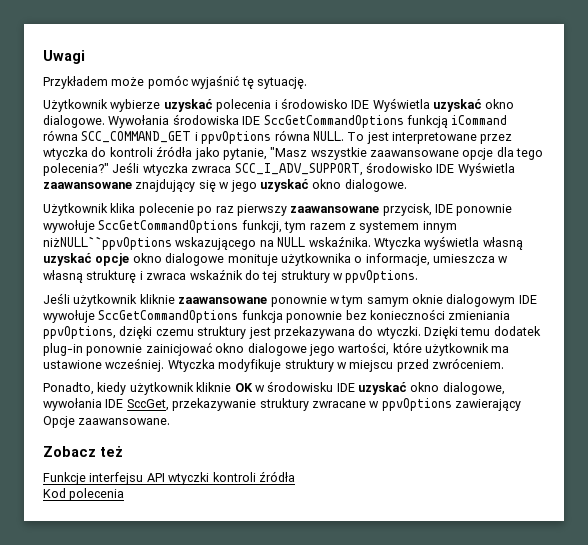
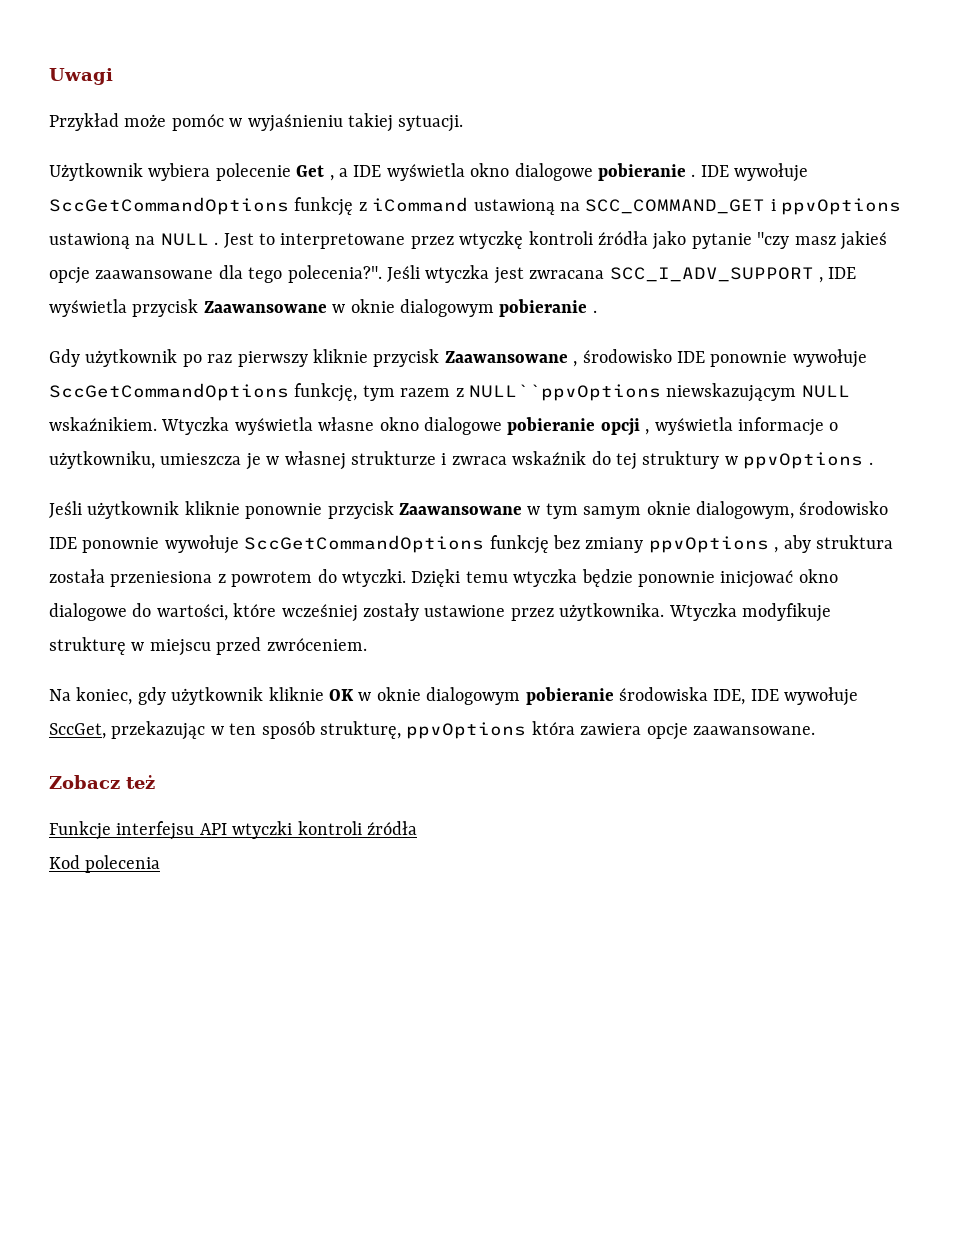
- Przykładem może pomóc wyjaśnić tę sytuację.
- Użytkownik wybierze uzyskać polecenia i środowisko IDE Wyświetla uzyskać okno dialogowe. Wywołania środowiska IDE SccGetCommandOptions funkcją iCommand równa SCC_COMMAND_GET i ppvOptions równa NULL. To jest interpretowane przez wtyczka do kontroli źródła jako pytanie, "Masz wszystkie zaawansowane opcje dla tego polecenia?"
+ Przykład może pomóc w wyjaśnieniu takiej sytuacji.
+ Użytkownik wybiera polecenie Get , a IDE wyświetla okno dialogowe pobieranie . IDE wywołuje SccGetCommandOptions funkcję z iCommand ustawioną na SCC_COMMAND_GET i ppvOptions ustawioną na NULL . Jest to interpretowane przez wtyczkę kontroli źródła jako pytanie "czy masz jakieś opcje zaawansowane dla tego polecenia?".
- Jeśli wtyczka zwraca SCC_I_ADV_SUPPORT, środowisko IDE Wyświetla zaawansowane znajdujący się w jego uzyskać okno dialogowe.
- Użytkownik klika polecenie po raz pierwszy zaawansowane przycisk, IDE ponownie wywołuje SccGetCommandOptions funkcji, tym razem z systemem innym niżNULL``ppvOptions wskazującego na NULL wskaźnika. Wtyczka wyświetla własną uzyskać opcje okno dialogowe monituje użytkownika o informacje, umieszcza w własną strukturę i zwraca wskaźnik do tej struktury w ppvOptions.
+ Jeśli wtyczka jest zwracana SCC_I_ADV_SUPPORT , IDE wyświetla przycisk Zaawansowane w oknie dialogowym pobieranie .
+ Gdy użytkownik po raz pierwszy kliknie przycisk Zaawansowane , środowisko IDE ponownie wywołuje SccGetCommandOptions funkcję, tym razem z NULL``ppvOptions niewskazującym NULL wskaźnikiem. Wtyczka wyświetla własne okno dialogowe pobieranie opcji , wyświetla informacje o użytkowniku, umieszcza je w własnej strukturze i zwraca wskaźnik do tej struktury w ppvOptions .
- Jeśli użytkownik kliknie zaawansowane ponownie w tym samym oknie dialogowym IDE wywołuje SccGetCommandOptions funkcja ponownie bez konieczności zmieniania ppvOptions, dzięki czemu struktury jest przekazywana do wtyczki. Dzięki temu dodatek plug-in ponownie zainicjować okno dialogowe jego wartości, które użytkownik ma ustawione wcześniej.
+ Jeśli użytkownik kliknie ponownie przycisk Zaawansowane w tym samym oknie dialogowym, środowisko IDE ponownie wywołuje SccGetCommandOptions funkcję bez zmiany ppvOptions , aby struktura została przeniesiona z powrotem do wtyczki. Dzięki temu wtyczka będzie ponownie inicjować okno dialogowe do wartości, które wcześniej zostały ustawione przez użytkownika.
- Wtyczka modyfikuje struktury w miejscu przed zwróceniem.
+ Wtyczka modyfikuje strukturę w miejscu przed zwróceniem.
- Ponadto, kiedy użytkownik kliknie OK w środowisku IDE uzyskać okno dialogowe, wywołania IDE SccGet, przekazywanie struktury zwracane w ppvOptions zawierający Opcje zaawansowane.
+ Na koniec, gdy użytkownik kliknie OK w oknie dialogowym pobieranie środowiska IDE, IDE wywołuje SccGet, przekazując w ten sposób strukturę, ppvOptions która zawiera opcje zaawansowane.

